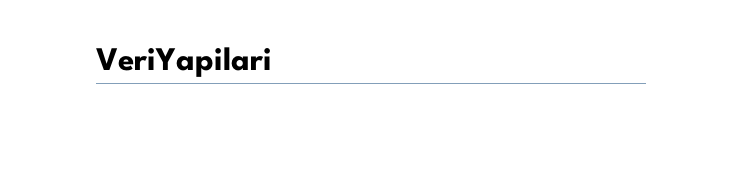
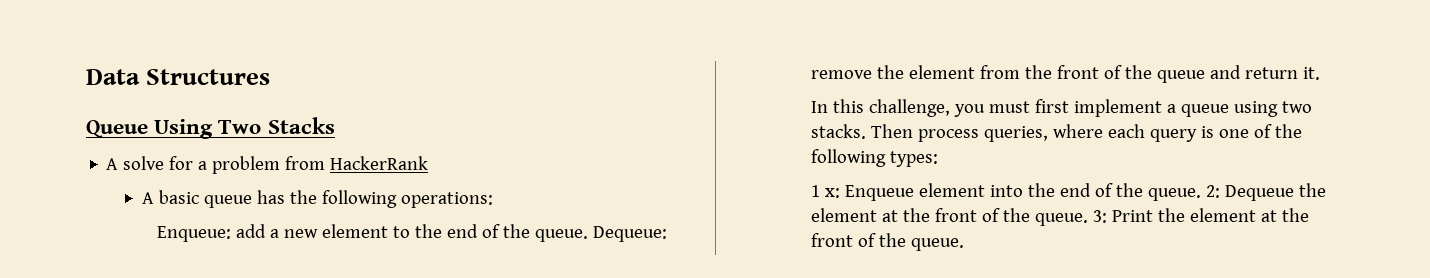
- VeriYapilari
+ Data Structures
+ Queue Using Two Stacks
+ A solve for a problem from HackerRank
+ A basic queue has the following operations:
+ Enqueue: add a new element to the end of the queue. Dequeue: remove the element from the front of the queue and return it.
+ In this challenge, you must first implement a queue using two stacks. Then process queries, where each query is one of the following types:
+ 1 x: Enqueue element into the end of the queue. 2: Dequeue the element at the front of the queue. 3: Print the element at the front of the queue.

